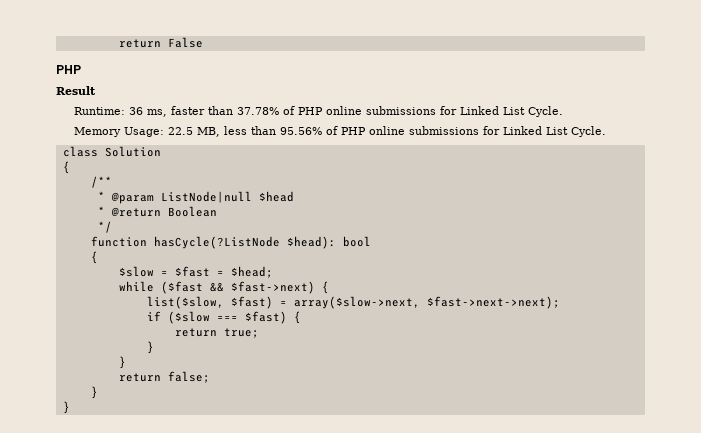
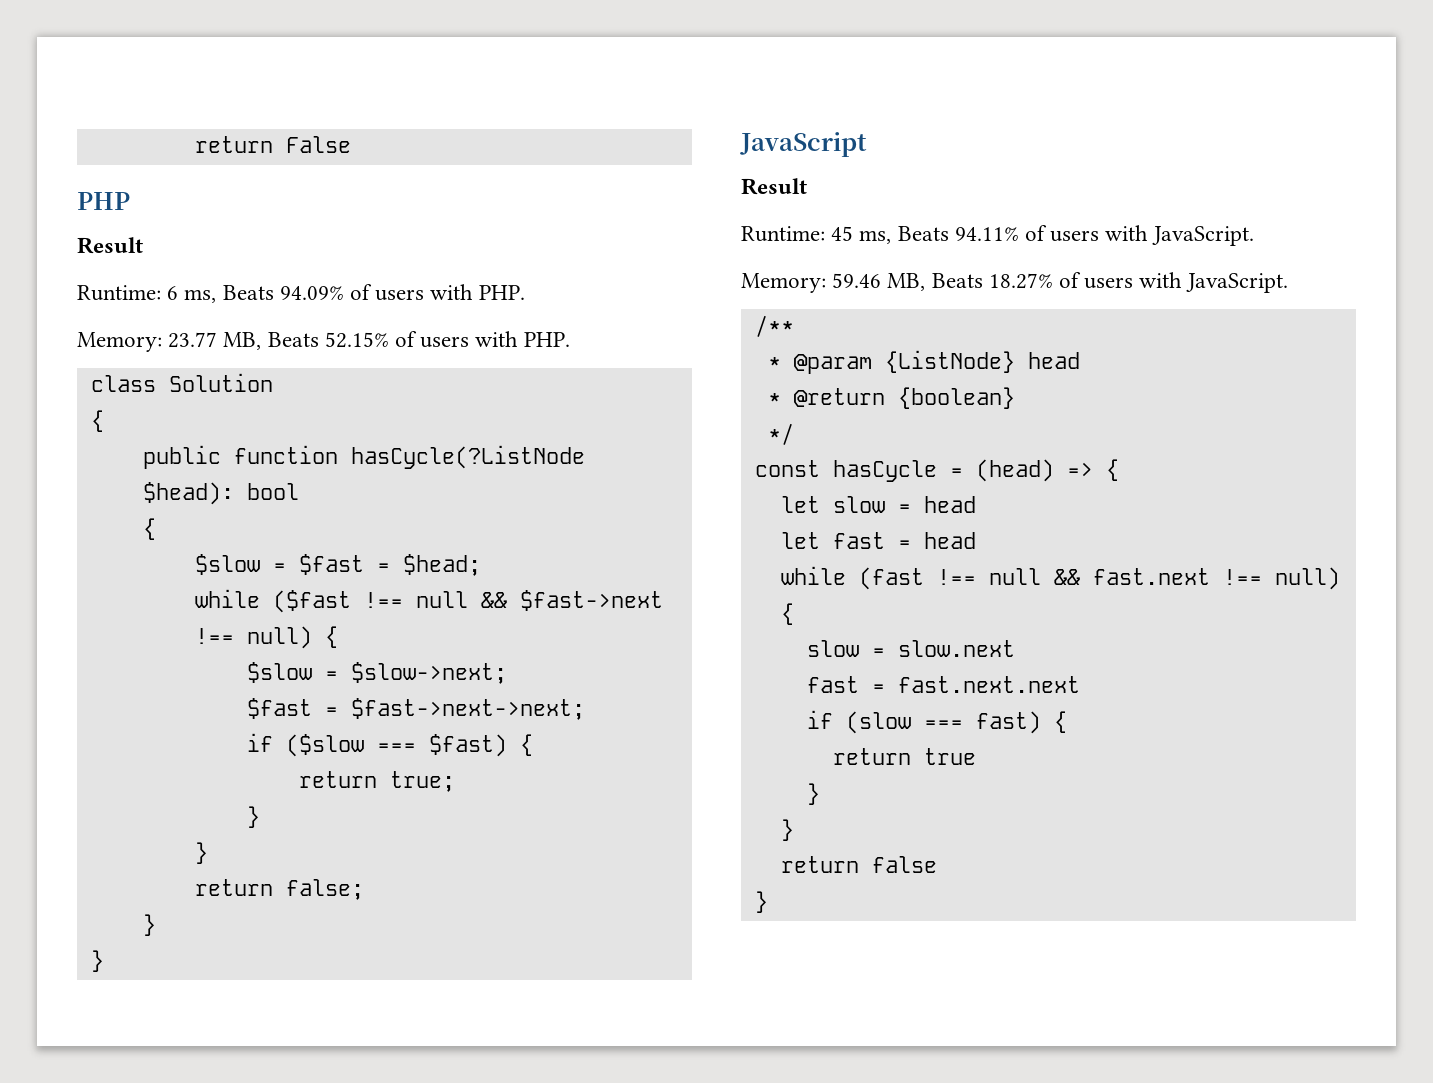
- Runtime: 36 ms, faster than 37.78% of PHP online submissions for Linked List Cycle.
- Memory Usage: 22.5 MB, less than 95.56% of PHP online submissions for Linked List Cycle.
+ Runtime: 6 ms, Beats 94.09% of users with PHP.
+ Memory: 23.77 MB, Beats 52.15% of users with PHP.
  class Solution
  {
- /**
- * @param ListNode|null $head
- * @return Boolean
- */
- function hasCycle(?ListNode $head): bool
+ public function hasCycle(?ListNode $head): bool
- while ($fast && $fast->next) {
- list($slow, $fast) = array($slow->next, $fast->next->next);
+ while ($fast !== null && $fast->next !== null) {
+ $slow = $slow->next;
+ $fast = $fast->next->next;
+ JavaScript
+ Result
+ Runtime: 45 ms, Beats 94.11% of users with JavaScript.
+ Memory: 59.46 MB, Beats 18.27% of users with JavaScript.
+ /**
+ * @param {ListNode} head
+ * @return {boolean}
+ */
+ const hasCycle = (head) => {
+ let slow = head
+ let fast = head
+ while (fast !== null && fast.next !== null) {
+ slow = slow.next
+ fast = fast.next.next
+ if (slow === fast) {
+ return true
+ }
+ }
+ return false
+ }

